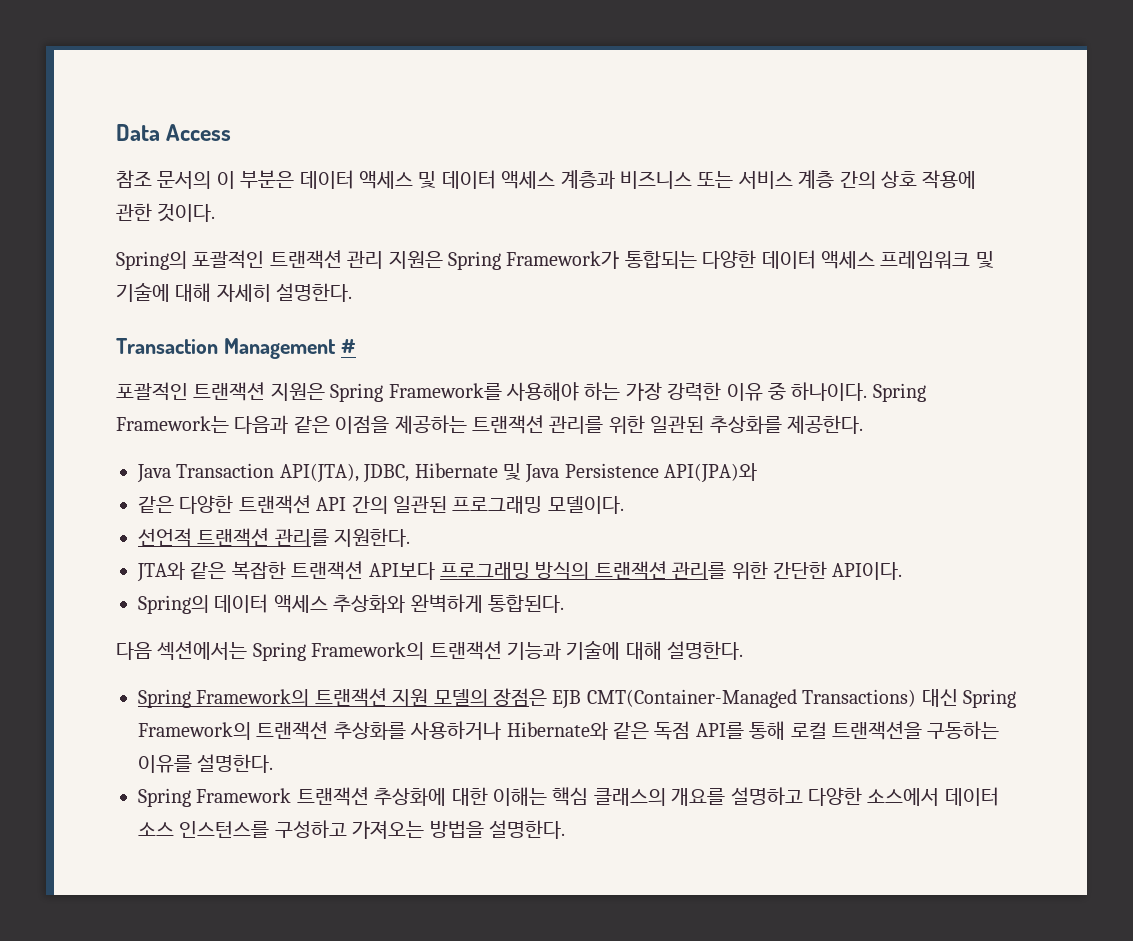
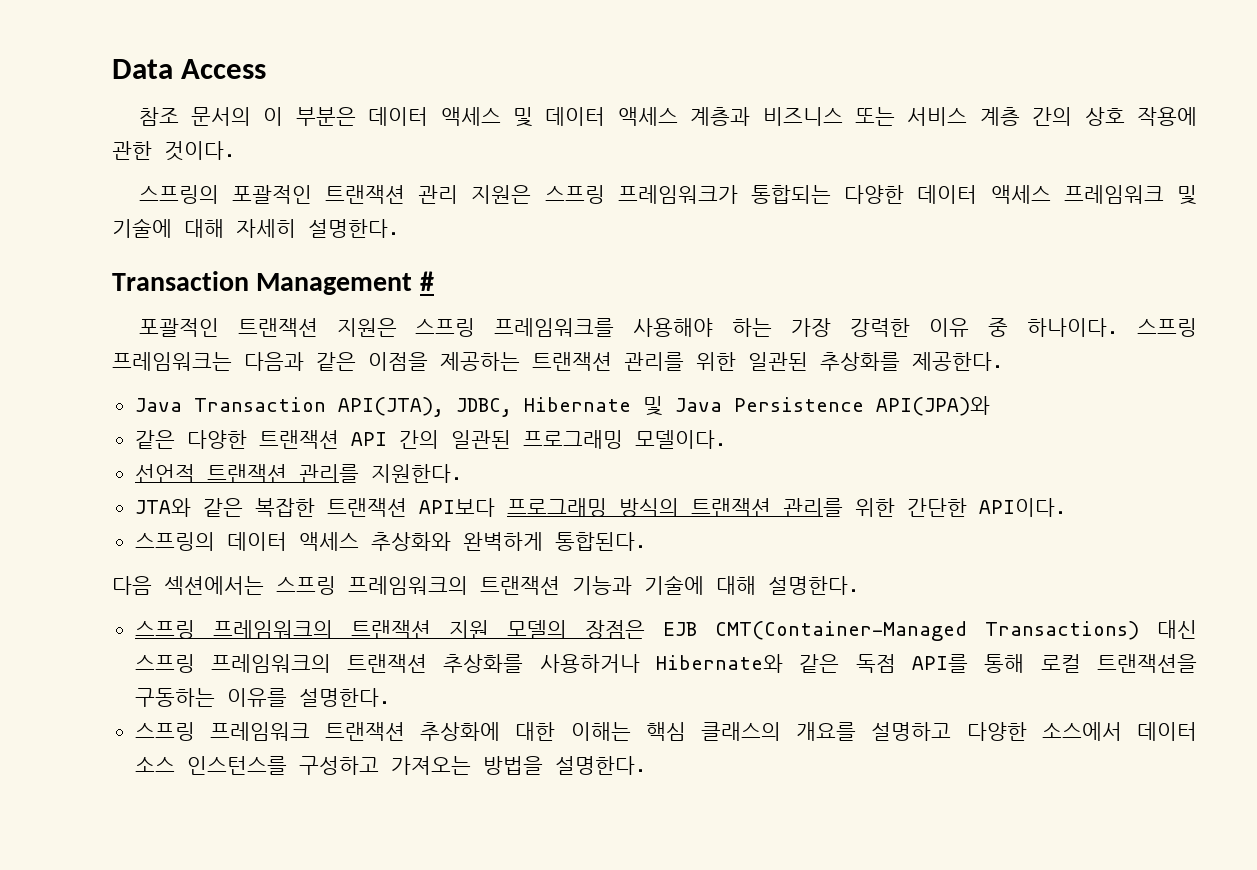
- Spring의 포괄적인 트랜잭션 관리 지원은 Spring Framework가 통합되는 다양한 데이터 액세스 프레임워크 및 기술에 대해 자세히 설명한다.
+ 스프링의 포괄적인 트랜잭션 관리 지원은 스프링 프레임워크가 통합되는 다양한 데이터 액세스 프레임워크 및 기술에 대해 자세히 설명한다.
- 포괄적인 트랜잭션 지원은 Spring Framework를 사용해야 하는 가장 강력한 이유 중 하나이다.
+ 포괄적인 트랜잭션 지원은 스프링 프레임워크를 사용해야 하는 가장 강력한 이유 중 하나이다.
- Spring Framework는 다음과 같은 이점을 제공하는 트랜잭션 관리를 위한 일관된 추상화를 제공한다.
+ 스프링 프레임워크는 다음과 같은 이점을 제공하는 트랜잭션 관리를 위한 일관된 추상화를 제공한다.
- Spring의 데이터 액세스 추상화와 완벽하게 통합된다.
+ 스프링의 데이터 액세스 추상화와 완벽하게 통합된다.
- 다음 섹션에서는 Spring Framework의 트랜잭션 기능과 기술에 대해 설명한다.
+ 다음 섹션에서는 스프링 프레임워크의 트랜잭션 기능과 기술에 대해 설명한다.
- Spring Framework의 트랜잭션 지원 모델의 장점은 EJB CMT(Container-Managed Transactions) 대신 Spring Framework의 트랜잭션 추상화를 사용하거나 Hibernate와 같은 독점 API를 통해 로컬 트랜잭션을 구동하는 이유를 설명한다.
+ 스프링 프레임워크의 트랜잭션 지원 모델의 장점은 EJB CMT(Container-Managed Transactions) 대신 스프링 프레임워크의 트랜잭션 추상화를 사용하거나 Hibernate와 같은 독점 API를 통해 로컬 트랜잭션을 구동하는 이유를 설명한다.
- Spring Framework 트랜잭션 추상화에 대한 이해는 핵심 클래스의 개요를 설명하고 다양한 소스에서 데이터 소스 인스턴스를 구성하고 가져오는 방법을 설명한다.
+ 스프링 프레임워크 트랜잭션 추상화에 대한 이해는 핵심 클래스의 개요를 설명하고 다양한 소스에서 데이터 소스 인스턴스를 구성하고 가져오는 방법을 설명한다.

